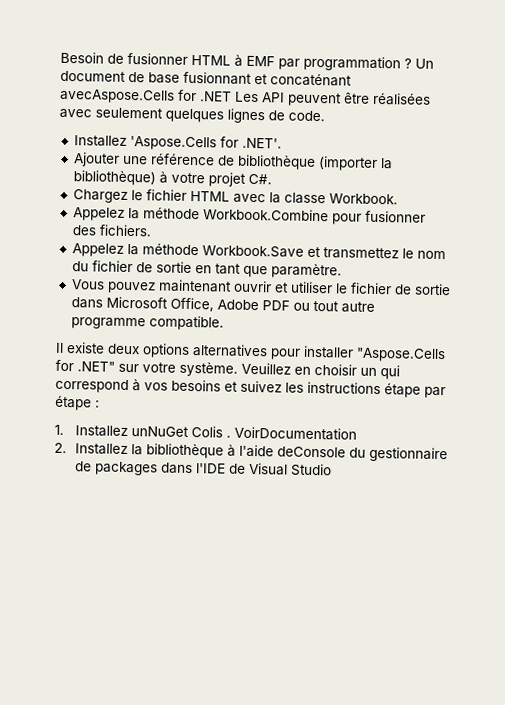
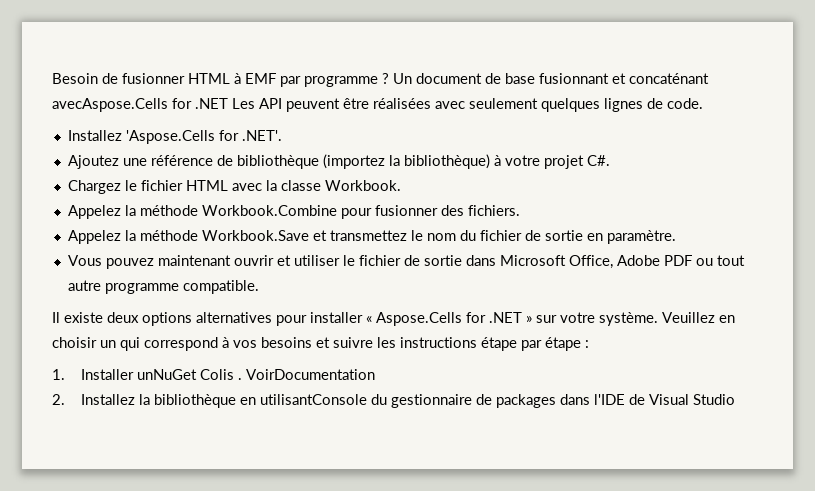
- Besoin de fusionner HTML à EMF par programmation ?
+ Besoin de fusionner HTML à EMF par programme ?
- Ajouter une référence de bibliothèque (importer la bibliothèque) à votre projet C#.
+ Ajoutez une référence de bibliothèque (importez la bibliothèque) à votre projet C#.
- Appelez la méthode Workbook.Save et transmettez le nom du fichier de sortie en tant que paramètre.
+ Appelez la méthode Workbook.Save et transmettez le nom du fichier de sortie en paramètre.
- Il existe deux options alternatives pour installer "Aspose.Cells for .NET" sur votre système.
+ Il existe deux options alternatives pour installer « Aspose.Cells for .NET » sur votre système.
- Veuillez en choisir un qui correspond à vos besoins et suivez les instructions étape par étape :
+ Veuillez en choisir un qui correspond à vos besoins et suivre les instructions étape par étape :
- 1. Installez unNuGet Colis .
+ 1. Installer unNuGet Colis .
- 2. Installez la bibliothèque à l'aide deConsole du gestionnaire de packages dans l'IDE de Visual Studio
+ 2. Installez la bibliothèque en utilisantConsole du gestionnaire de packages dans l'IDE de Visual Studio

